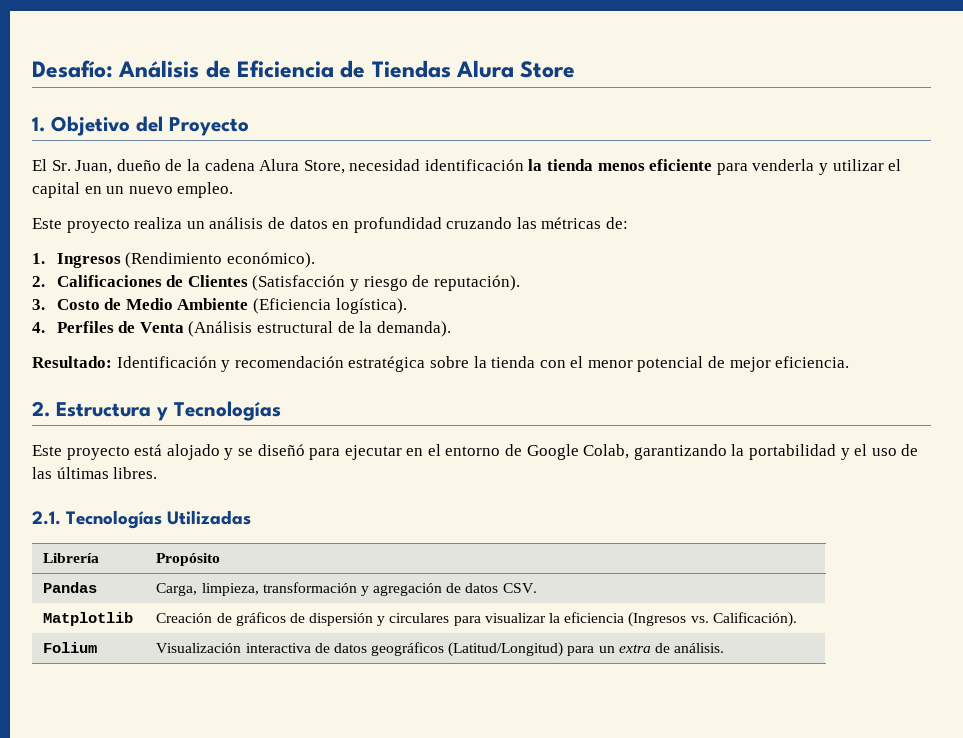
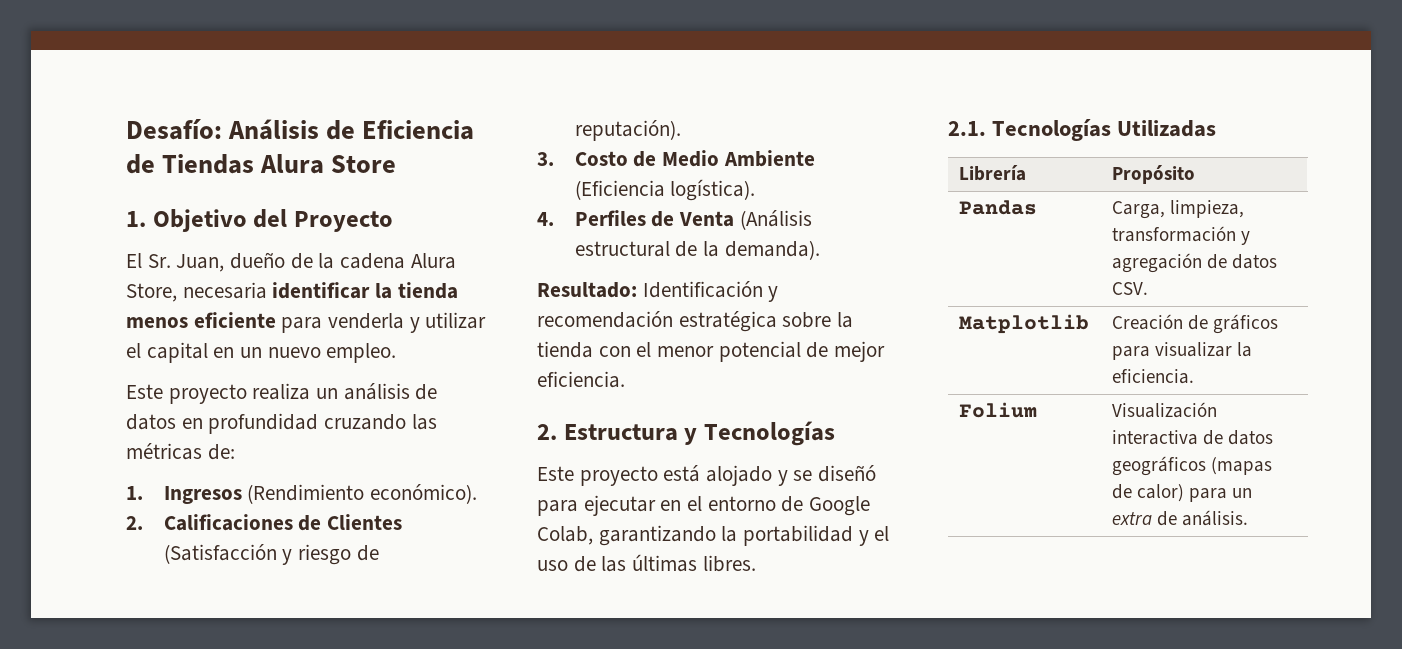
- El Sr. Juan, dueño de la cadena Alura Store, necesidad identificación la tienda menos eficiente para venderla y utilizar el capital en un nuevo empleo.
+ El Sr. Juan, dueño de la cadena Alura Store, necesaria identificar la tienda menos eficiente para venderla y utilizar el capital en un nuevo empleo.
- Matplotlib | Creación de gráficos de dispersión y circulares para visualizar la eficiencia (Ingresos vs. Calificación).
+ Matplotlib | Creación de gráficos para visualizar la eficiencia.
- Folium | Visualización interactiva de datos geográficos (Latitud/Longitud) para un extra de análisis.
+ Folium | Visualización interactiva de datos geográficos (mapas de calor) para un extra de análisis.

